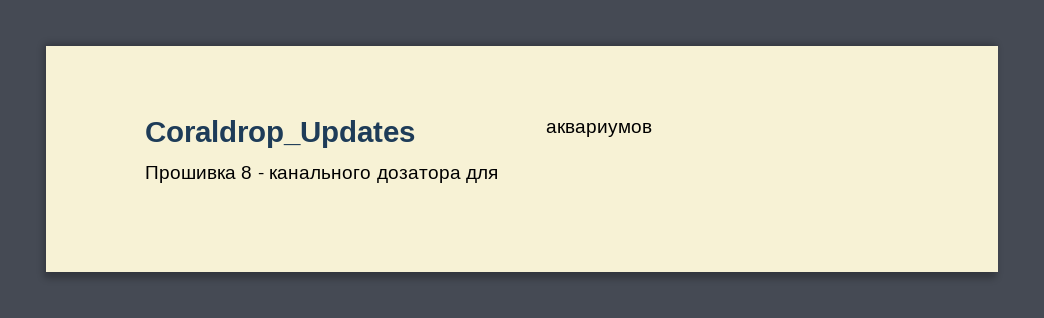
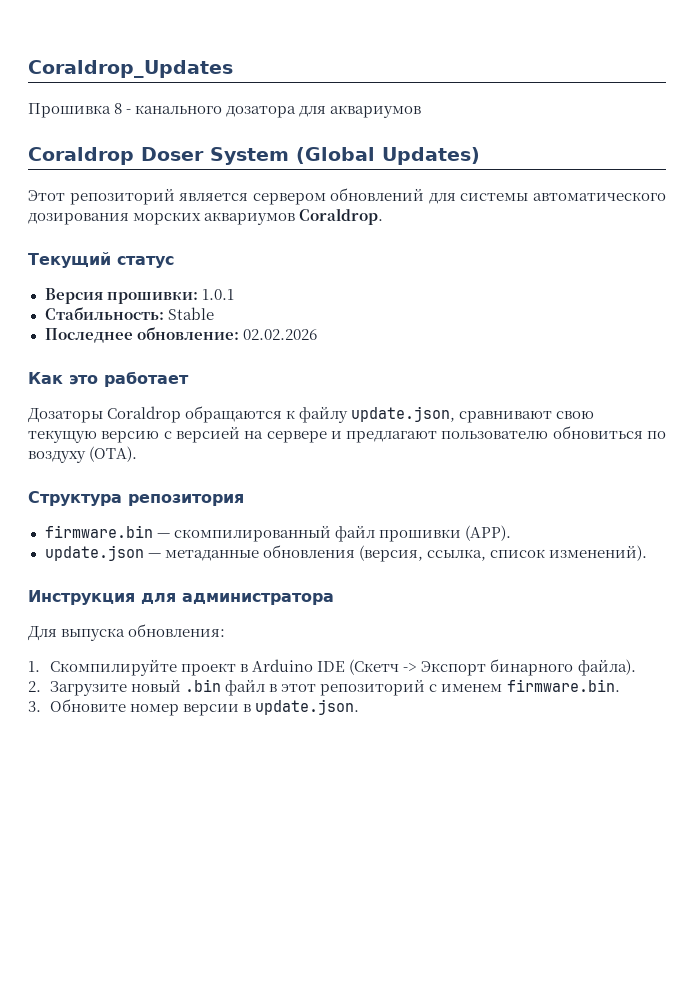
+ Coraldrop Doser System (Global Updates)
+ Этот репозиторий является сервером обновлений для системы автоматического дозирования морских аквариумов Coraldrop.
+ Текущий статус
+ Версия прошивки: 1.0.1
+ Стабильность: Stable
+ Последнее обновление: 02.02.2026
+ Как это работает
+ Дозаторы Coraldrop обращаются к файлу update.json, сравнивают свою текущую версию с версией на сервере и предлагают пользователю обновиться по воздуху (OTA).
+ Структура репозитория
+ firmware.bin — скомпилированный файл прошивки (APP).
+ update.json — метаданные обновления (версия, ссылка, список изменений).
+ Инструкция для администратора
+ Для выпуска обновления:
+ 1. Скомпилируйте проект в Arduino IDE (Скетч -> Экспорт бинарного файла).
+ 2. Загрузите новый .bin файл в этот репозиторий с именем firmware.bin.
+ 3. Обновите номер версии в update.json.

